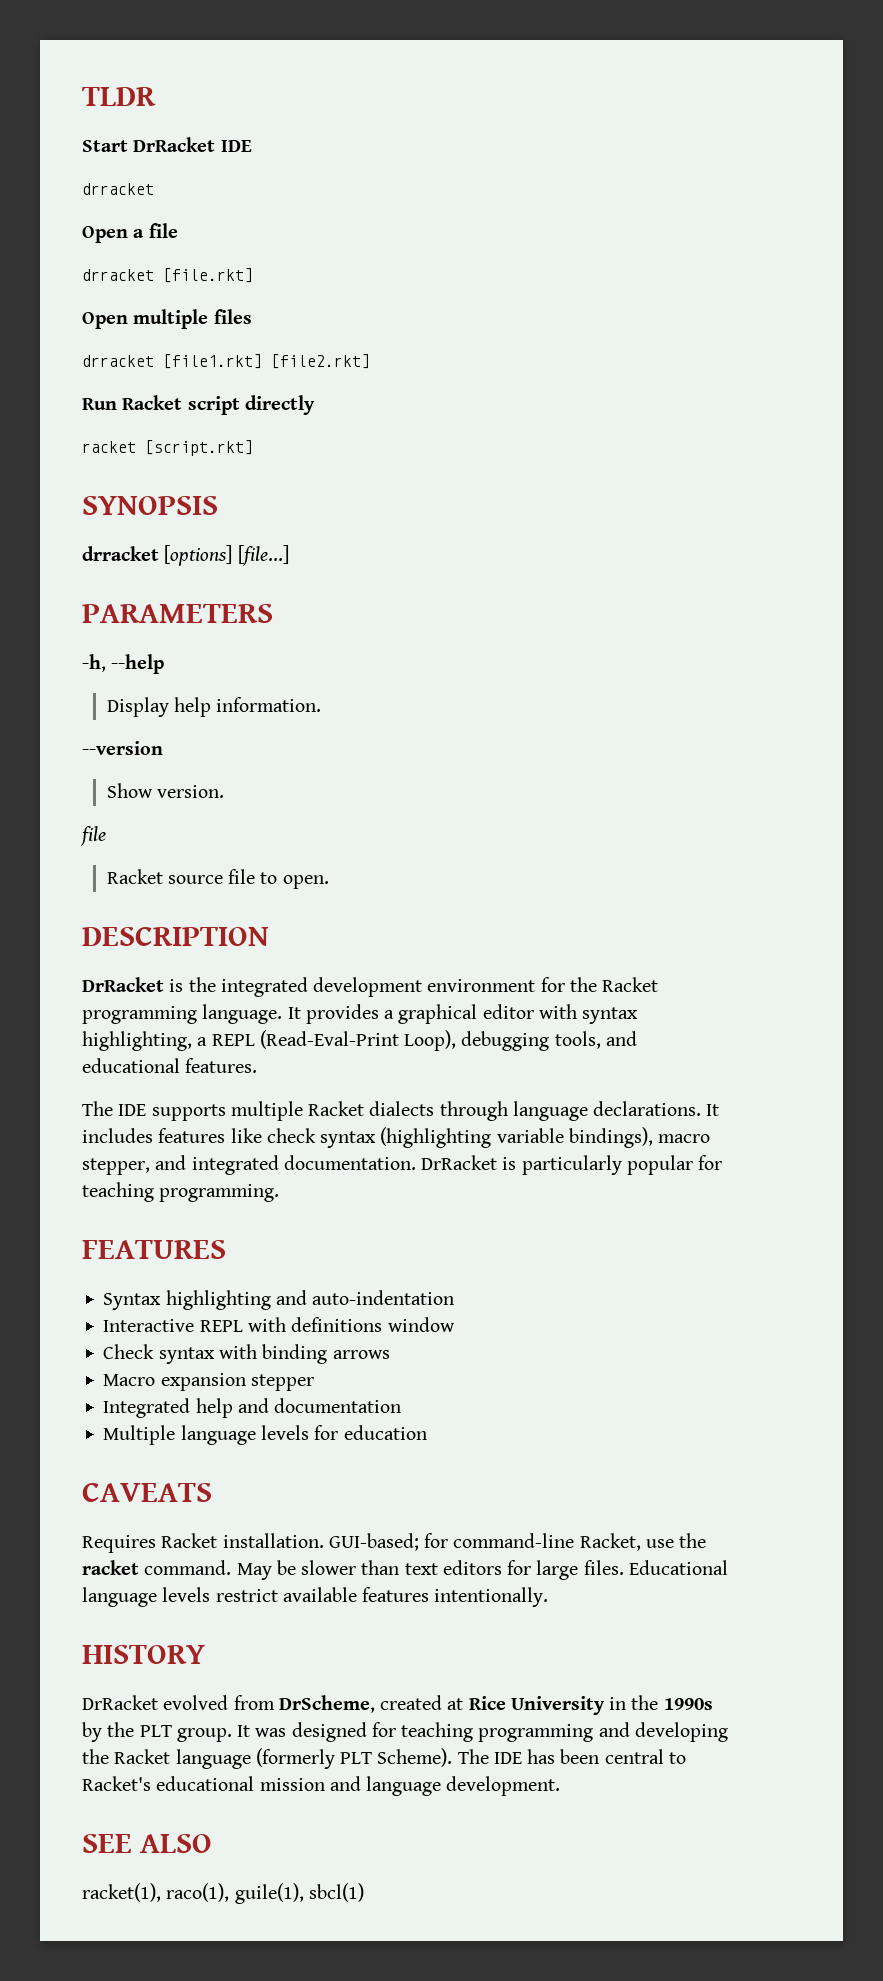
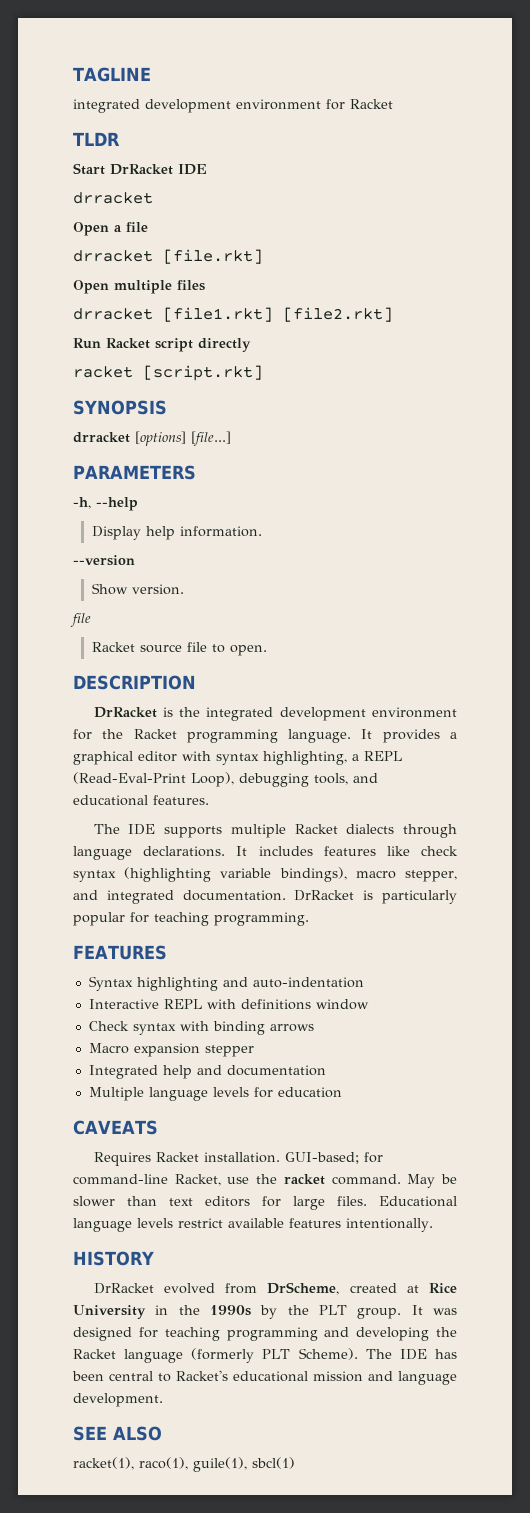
+ TAGLINE
+ integrated development environment for Racket

